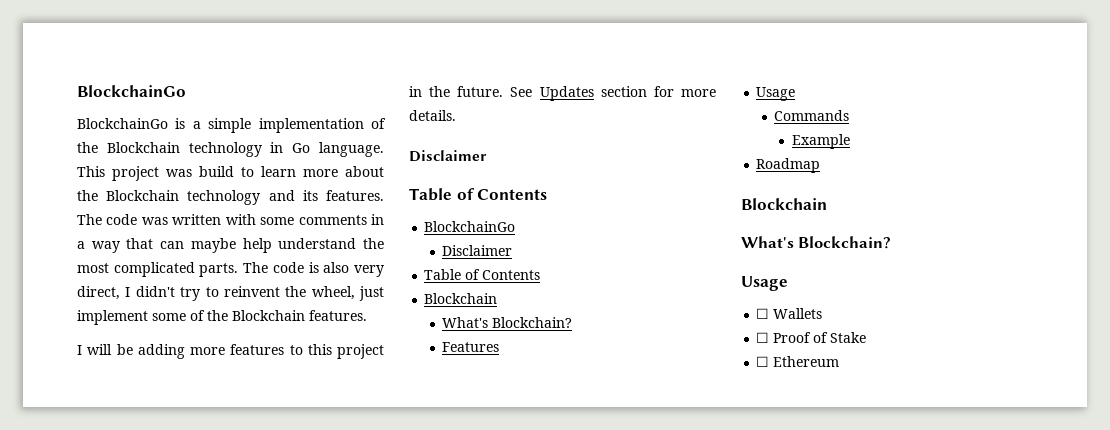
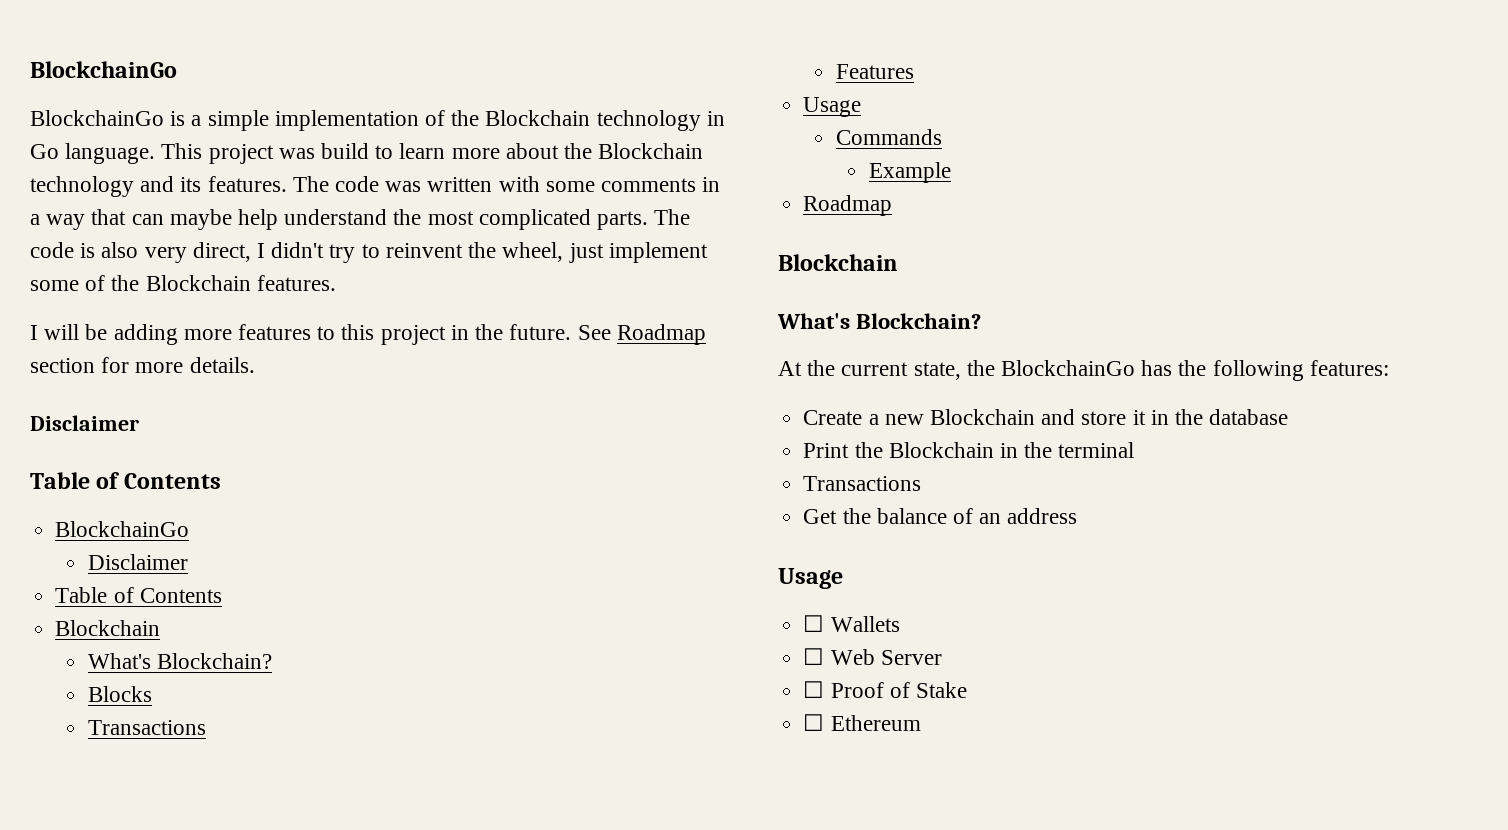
- See Updates section for more details.
+ See Roadmap section for more details.
+ Blocks
+ Transactions
+ At the current state, the BlockchainGo has the following features:
+ Create a new Blockchain and store it in the database
+ Print the Blockchain in the terminal
+ Transactions
+ Get the balance of an address
+ ☐ Web Server

